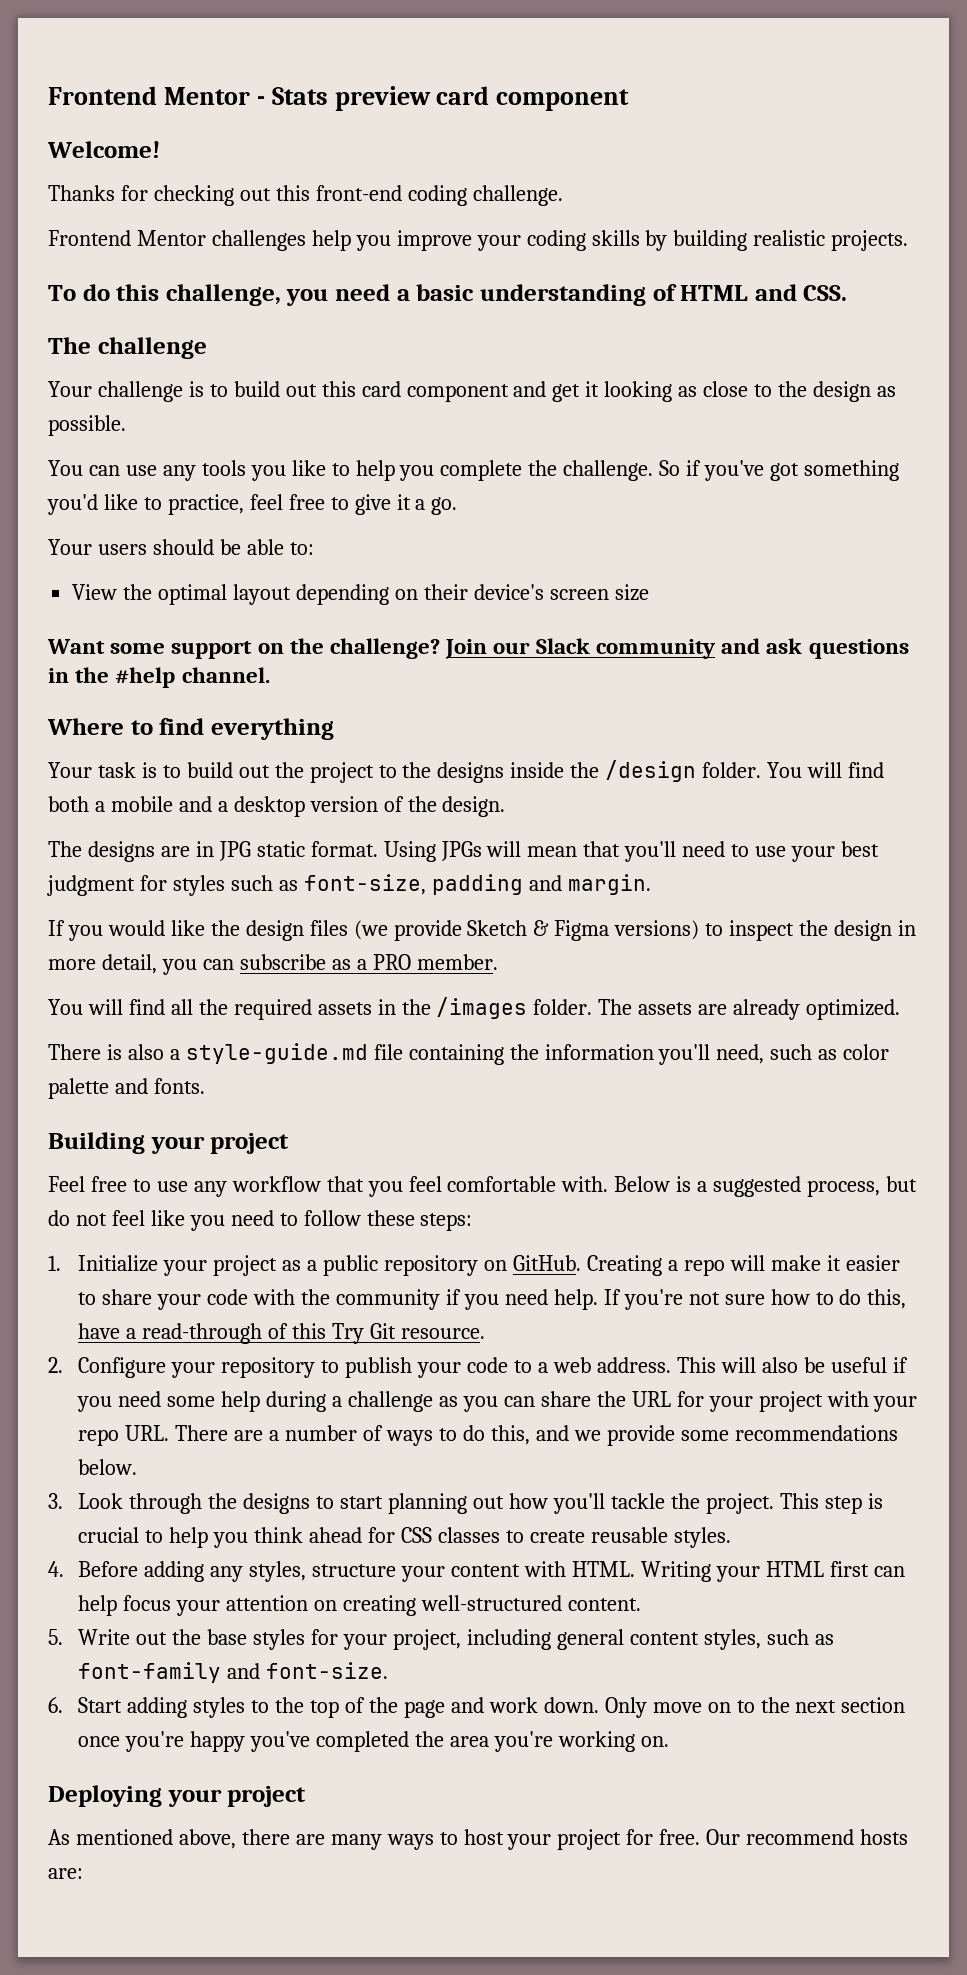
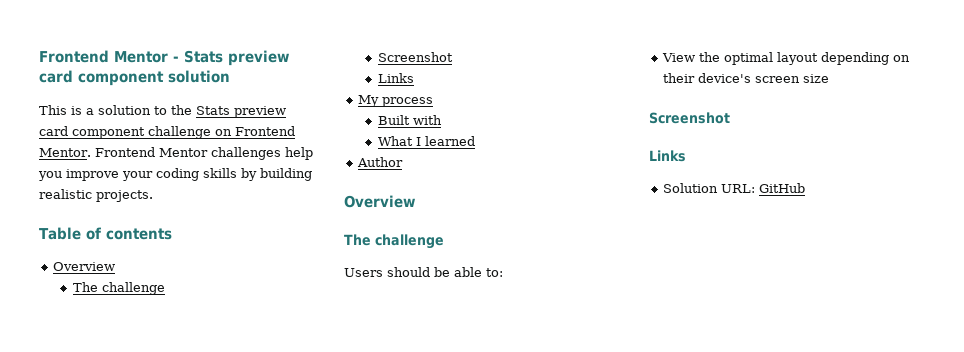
- Frontend Mentor - Stats preview card component
- Welcome!
- Thanks for checking out this front-end coding challenge.
- Frontend Mentor challenges help you improve your coding skills by building realistic projects.
+ Frontend Mentor - Stats preview card component solution
+ This is a solution to the Stats preview card component challenge on Frontend Mentor. Frontend Mentor challenges help you improve your coding skills by building realistic projects.
- To do this challenge, you need a basic understanding of HTML and CSS.
+ Table of contents
+ Overview
  The challenge
- Your challenge is to build out this card component and get it looking as close to the design as possible.
- You can use any tools you like to help you complete the challenge. So if you've got something you'd like to practice, feel free to give it a go.
- Your users should be able to:
+ Screenshot
+ Links
+ My process
+ Built with
+ What I learned
+ Author
+ Overview
+ The challenge
+ Users should be able to:
  View the optimal layout depending on their device's screen size
- Want some support on the challenge? Join our Slack community and ask questions in the #help channel.
- Where to find everything
- Your task is to build out the project to the designs inside the /design folder. You will find both a mobile and a desktop version of the design.
- The designs are in JPG static format. Using JPGs will mean that you'll need to use your best judgment for styles such as font-size, padding and margin.
- If you would like the design files (we provide Sketch & Figma versions) to inspect the design in more detail, you can subscribe as a PRO member.
- You will find all the required assets in the /images folder. The assets are already optimized.
- There is also a style-guide.md file containing the information you'll need, such as color palette and fonts.
- Building your project
- Feel free to use any workflow that you feel comfortable with. Below is a suggested process, but do not feel like you need to follow these steps:
- 1. Initialize your project as a public repository on GitHub. Creating a repo will make it easier to share your code with the community if you need help. If you're not sure how to do this, have a read-through of this Try Git resource.
- 2. Configure your repository to publish your code to a web address. This will also be useful if you need some help during a challenge as you can share the URL for your project with your repo URL. There are a number of ways to do this, and we provide some recommendations below.
- 3. Look through the designs to start planning out how you'll tackle the project. This step is crucial to help you think ahead for CSS classes to create reusable styles.
- 4. Before adding any styles, structure your content with HTML. Writing your HTML first can help focus your attention on creating well-structured content.
- 5. Write out the base styles for your project, including general content styles, such as font-family and font-size.
- 6. Start adding styles to the top of the page and work down. Only move on to the next section once you're happy you've completed the area you're working on.
- Deploying your project
- As mentioned above, there are many ways to host your project for free. Our recommend hosts are:
+ Screenshot
+ Links
+ Solution URL: GitHub

